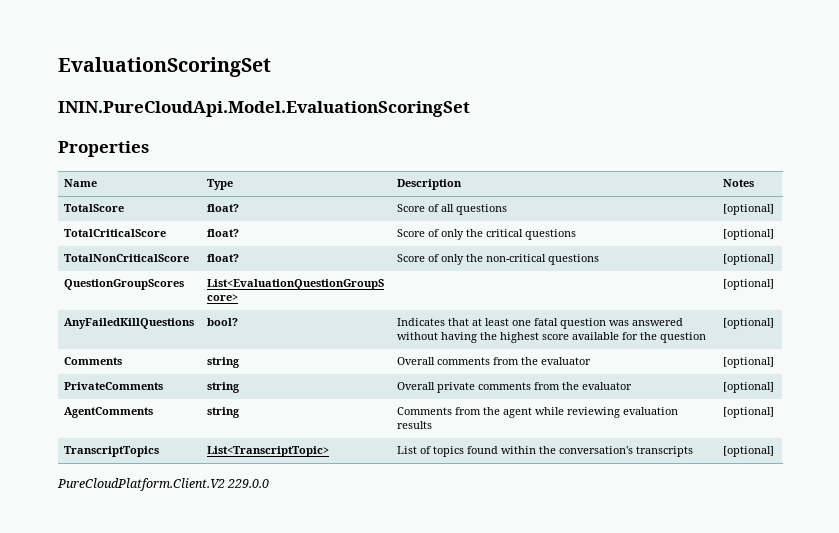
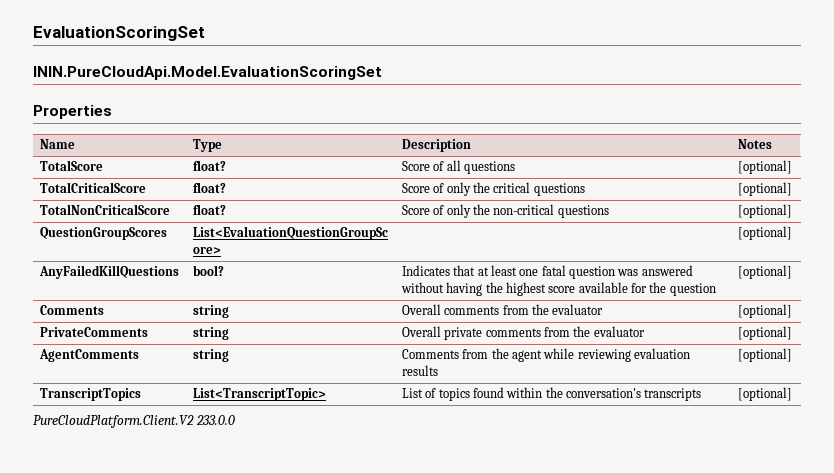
- PureCloudPlatform.Client.V2 229.0.0
+ PureCloudPlatform.Client.V2 233.0.0

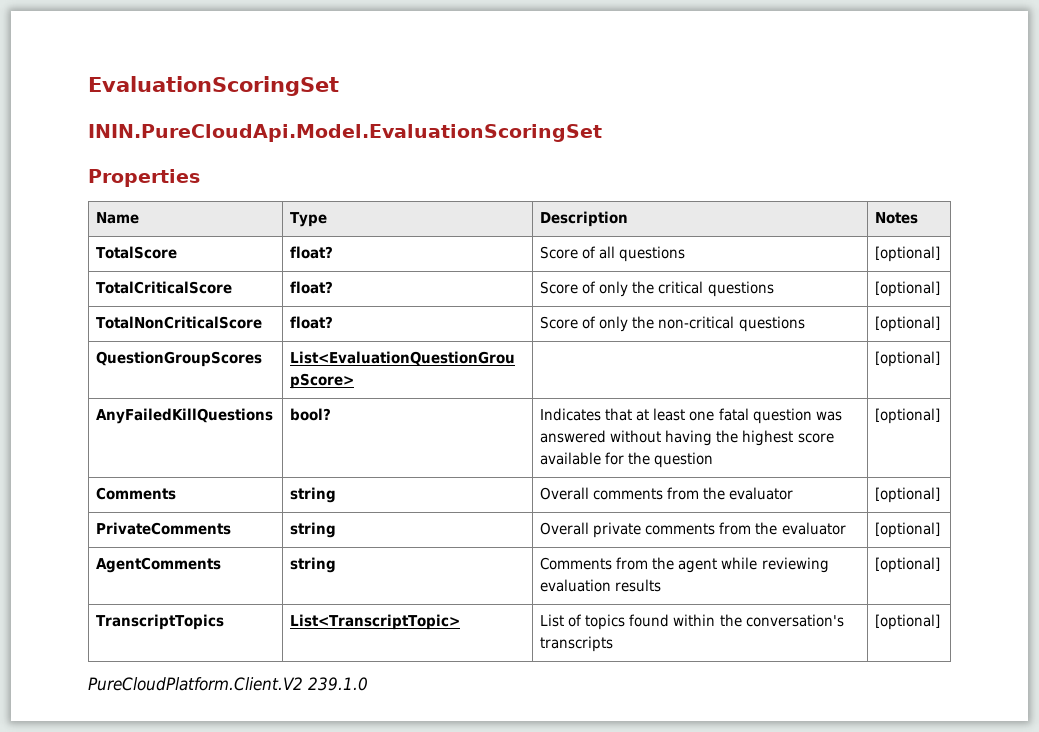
- PureCloudPlatform.Client.V2 233.0.0
+ PureCloudPlatform.Client.V2 239.1.0

